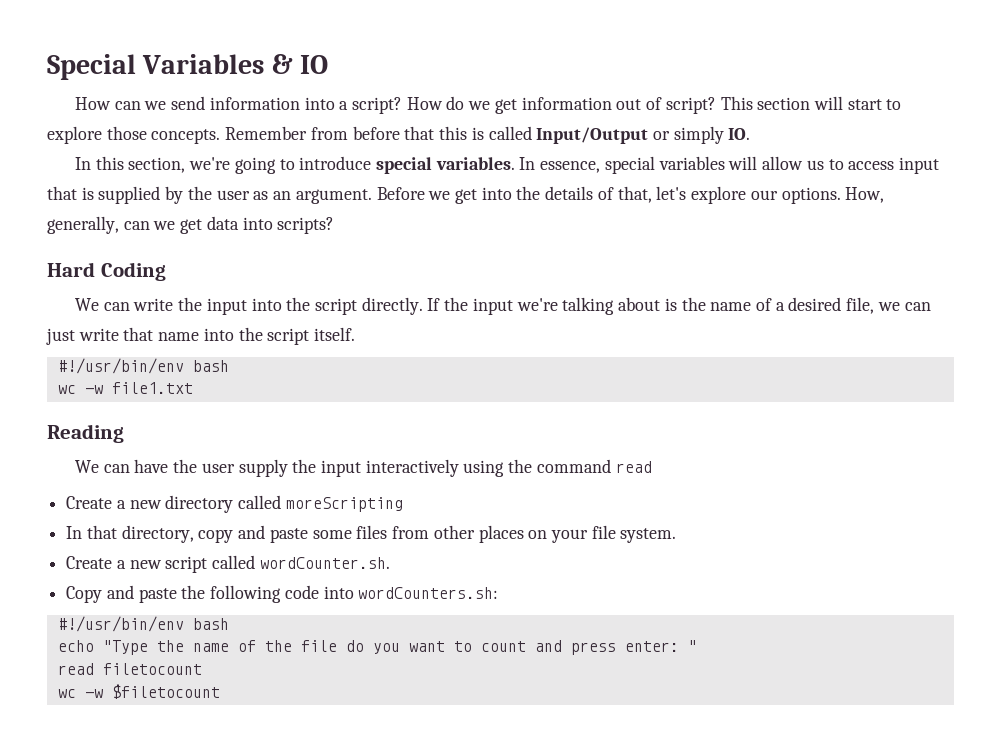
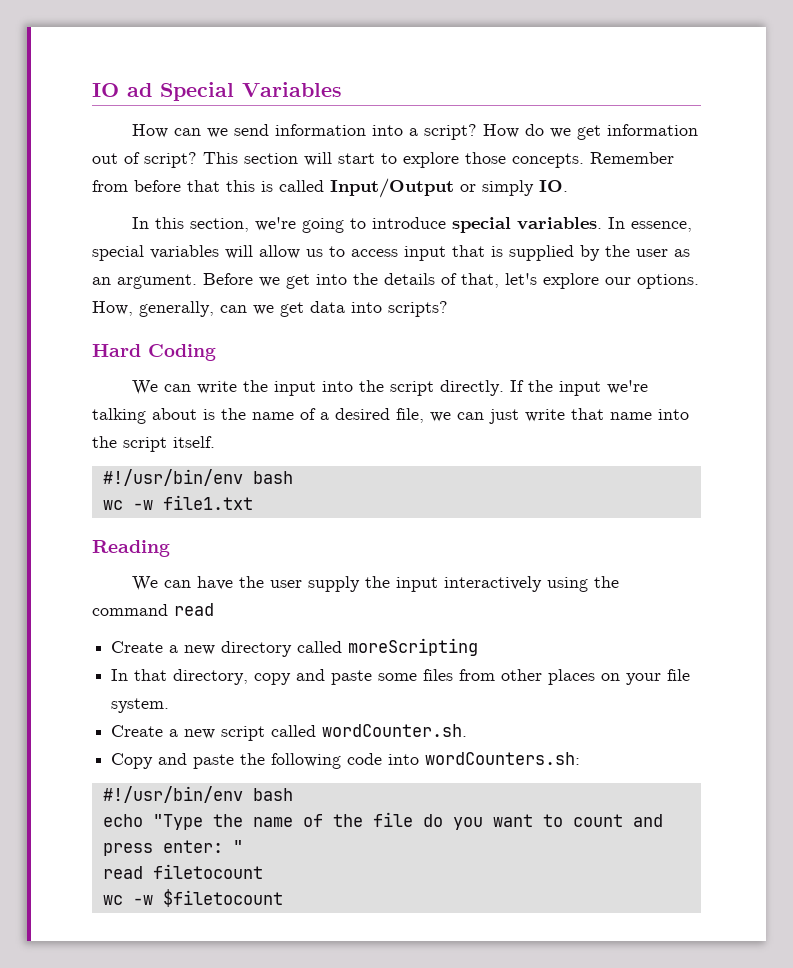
- Special Variables & IO
+ IO ad Special Variables

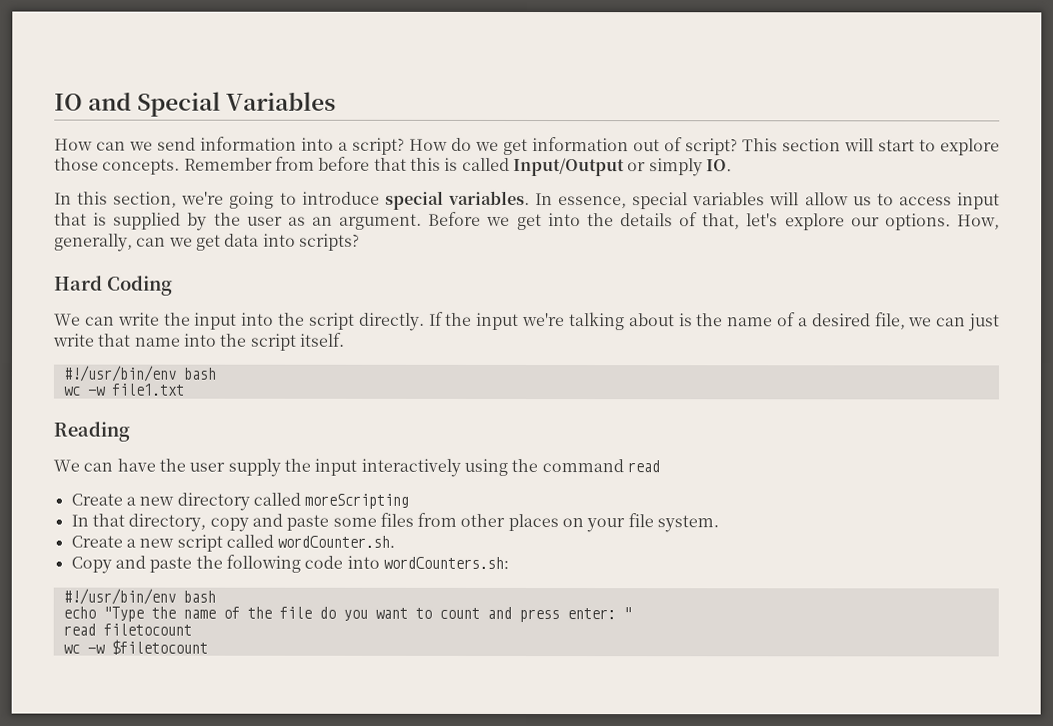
- IO ad Special Variables
+ IO and Special Variables

